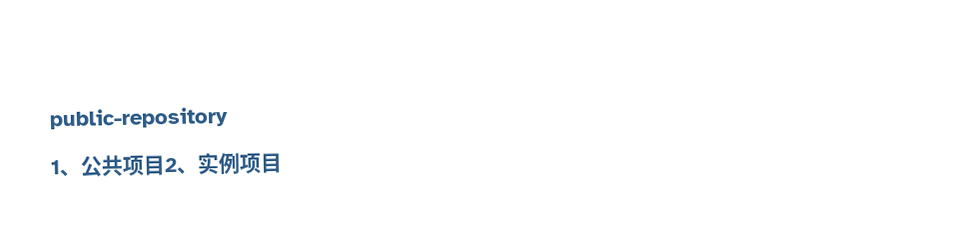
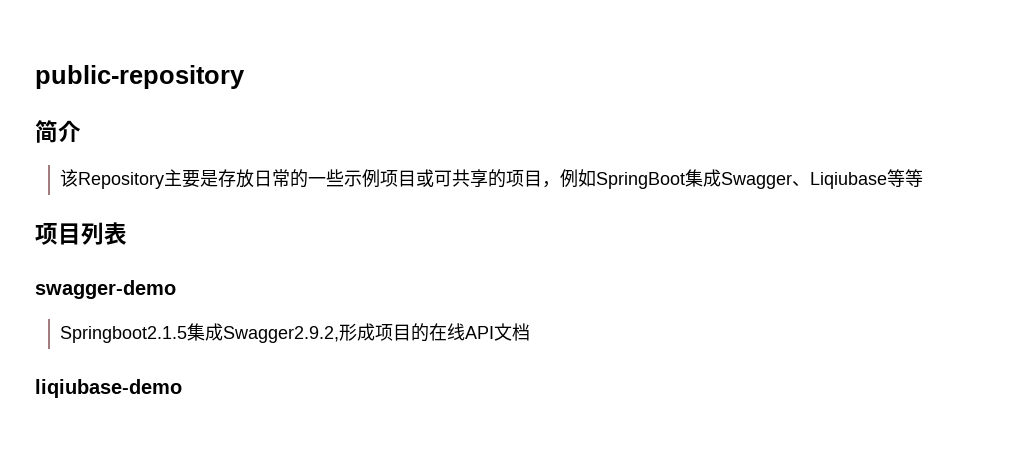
- 1、公共项目2、实例项目
+ 简介
+ 该Repository主要是存放日常的一些示例项目或可共享的项目，例如SpringBoot集成Swagger、Liqiubase等等
+ 项目列表
+ swagger-demo
+ Springboot2.1.5集成Swagger2.9.2,形成项目的在线API文档
+ liqiubase-demo

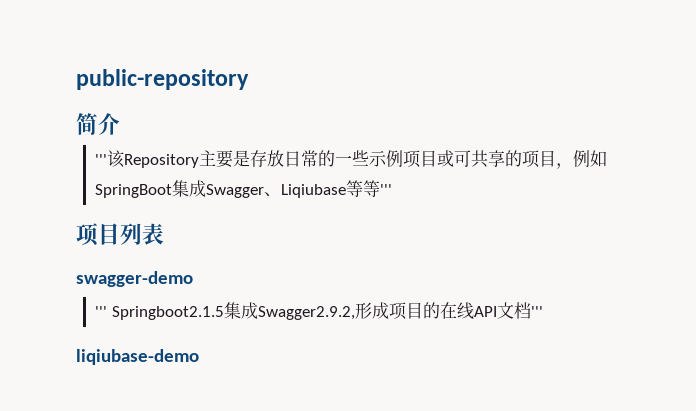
- 该Repository主要是存放日常的一些示例项目或可共享的项目，例如SpringBoot集成Swagger、Liqiubase等等
+ '''该Repository主要是存放日常的一些示例项目或可共享的项目，例如SpringBoot集成Swagger、Liqiubase等等'''
- Springboot2.1.5集成Swagger2.9.2,形成项目的在线API文档
+ ''' Springboot2.1.5集成Swagger2.9.2,形成项目的在线API文档'''

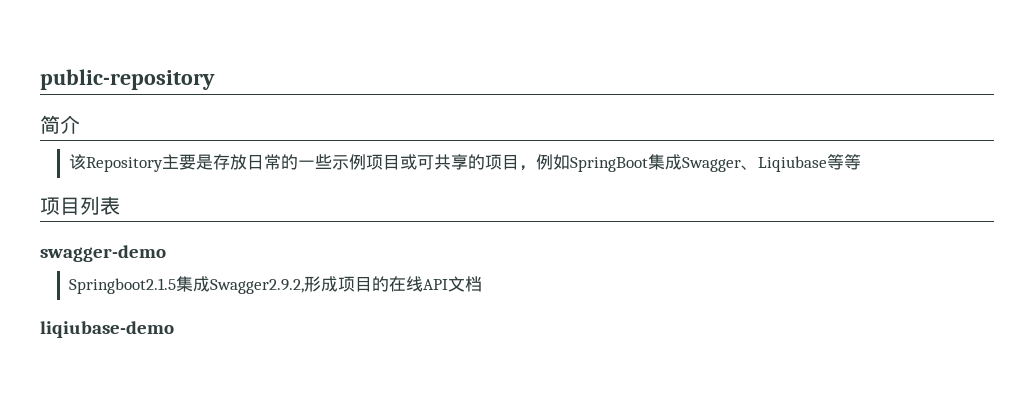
- '''该Repository主要是存放日常的一些示例项目或可共享的项目，例如SpringBoot集成Swagger、Liqiubase等等'''
+ 该Repository主要是存放日常的一些示例项目或可共享的项目，例如SpringBoot集成Swagger、Liqiubase等等
- ''' Springboot2.1.5集成Swagger2.9.2,形成项目的在线API文档'''
+ Springboot2.1.5集成Swagger2.9.2,形成项目的在线API文档

